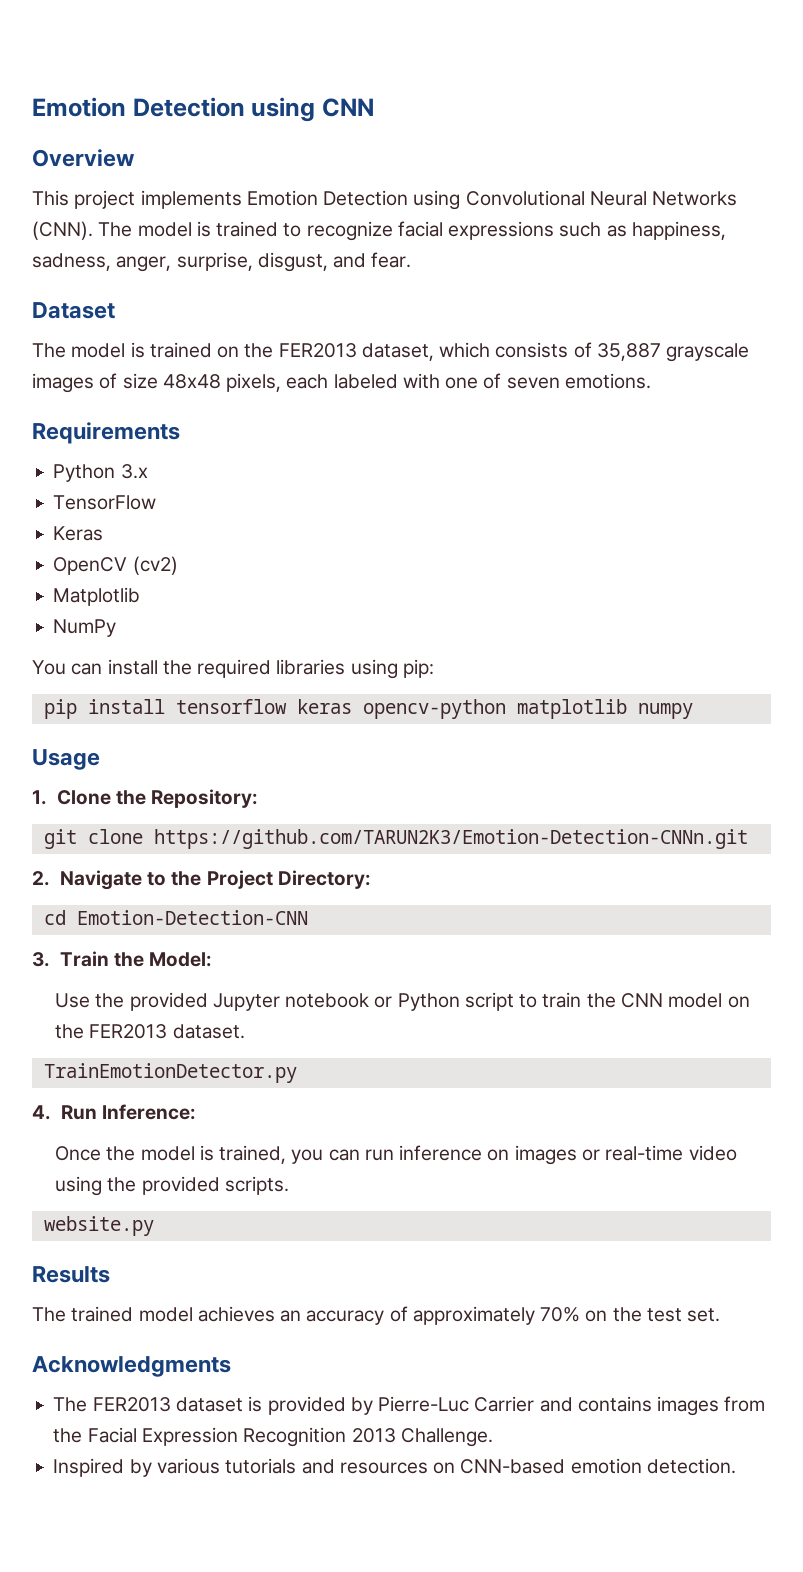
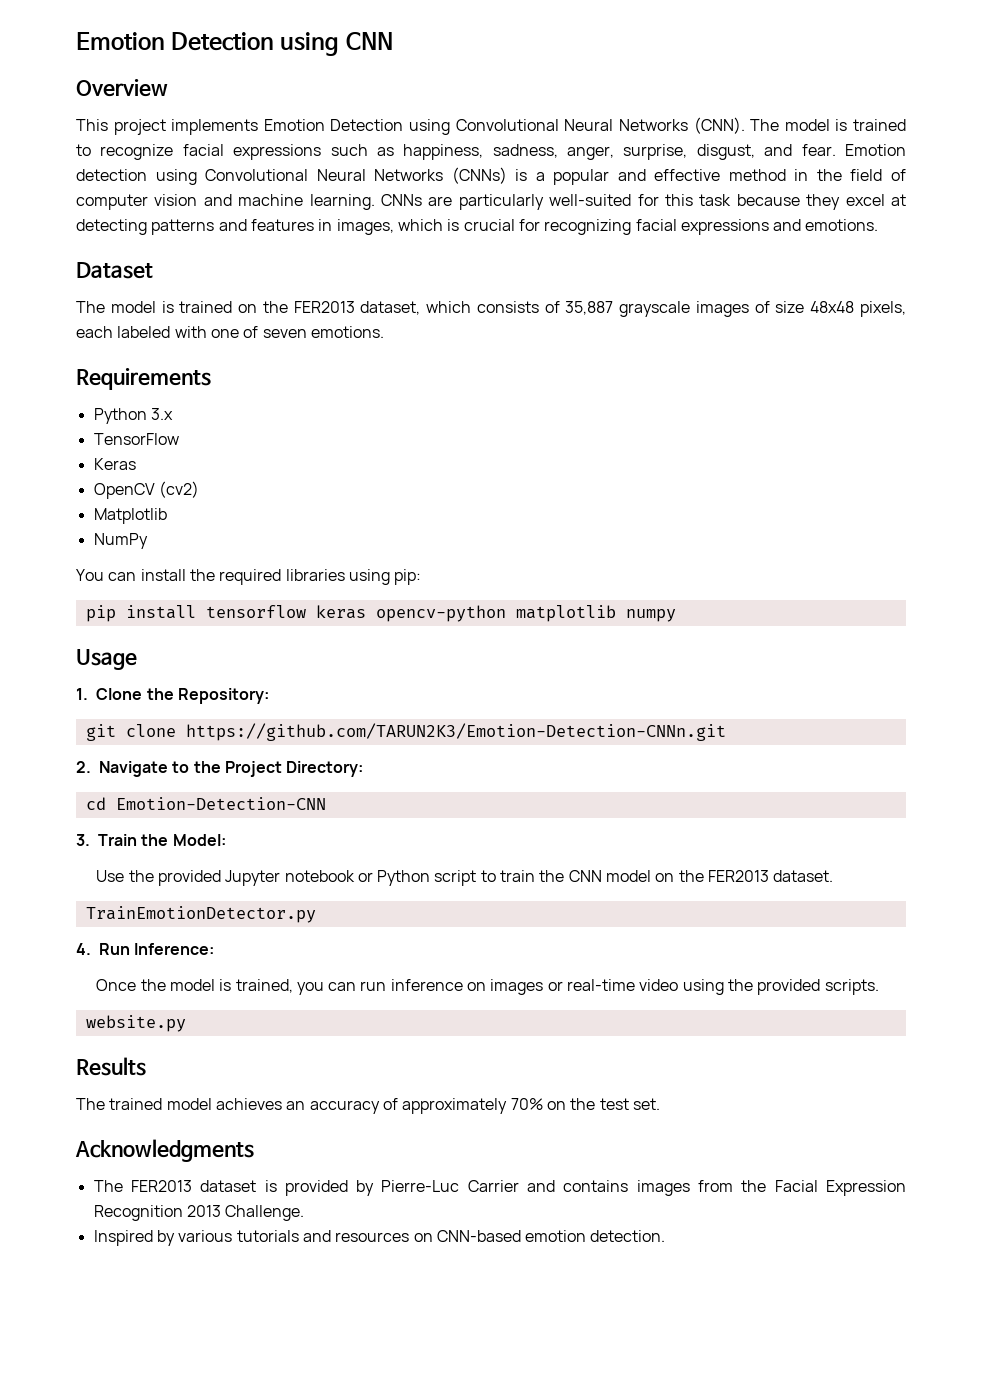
+ Emotion detection using Convolutional Neural Networks (CNNs) is a popular and effective method in the field of computer vision and machine learning. CNNs are particularly well-suited for this task because they excel at detecting patterns and features in images, which is crucial for recognizing facial expressions and emotions.

